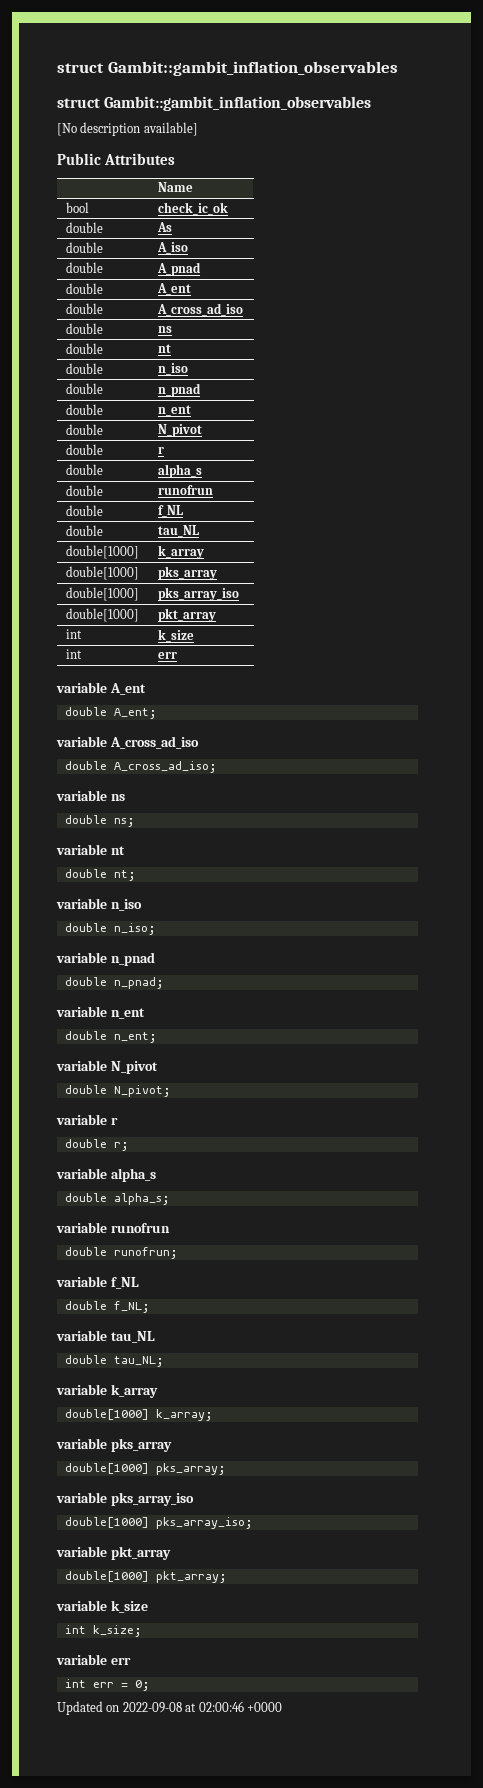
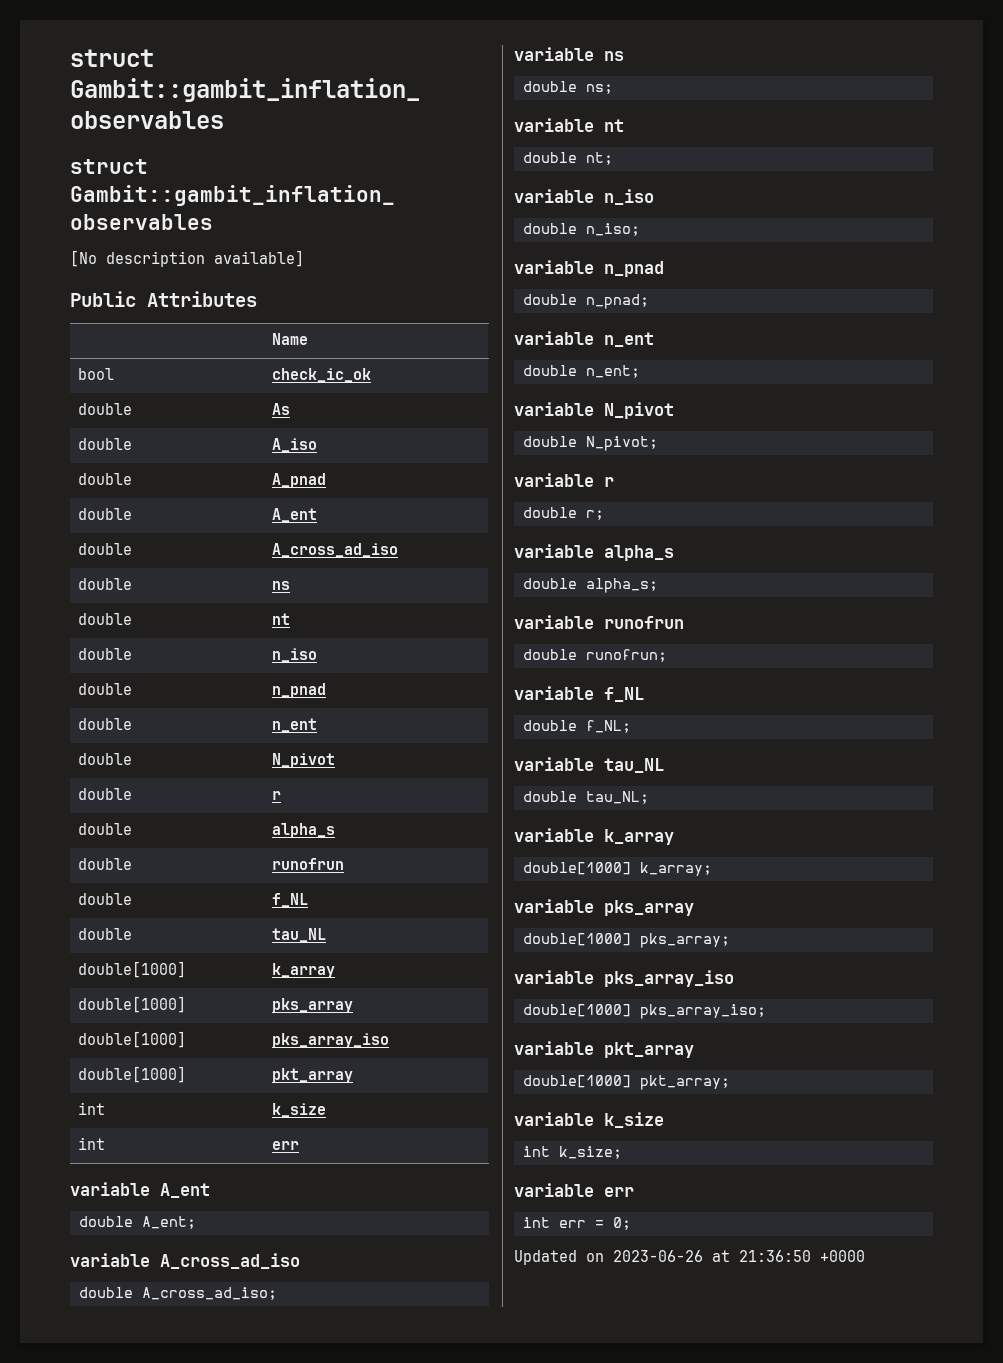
- Updated on 2022-09-08 at 02:00:46 +0000
+ Updated on 2023-06-26 at 21:36:50 +0000

